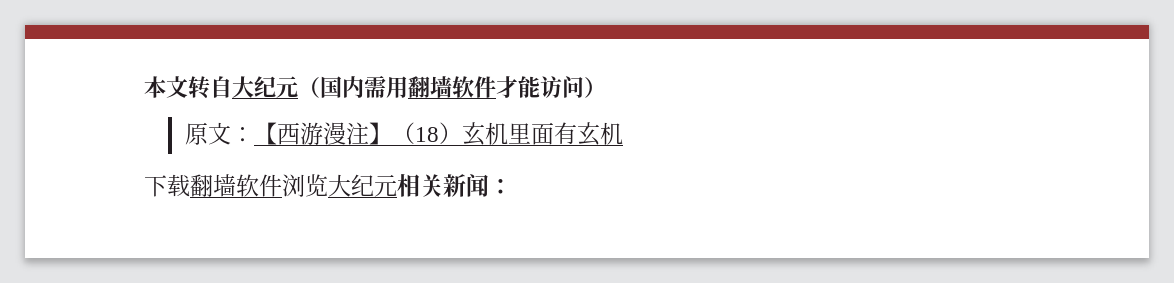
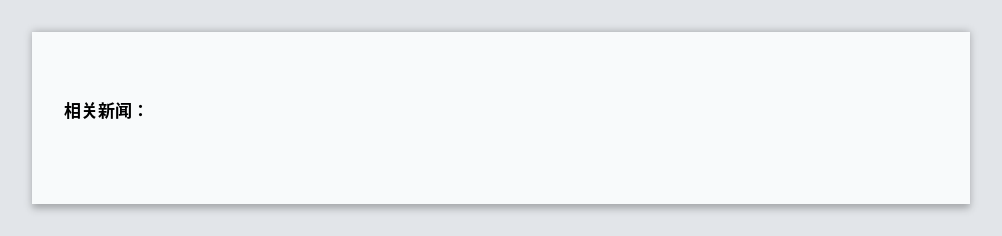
- 本文转自大纪元（国内需用翻墙软件才能访问）
- 原文：【西游漫注】（18）玄机里面有玄机
- 下载翻墙软件浏览大纪元相关新闻：
+ 相关新闻：

